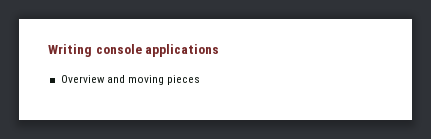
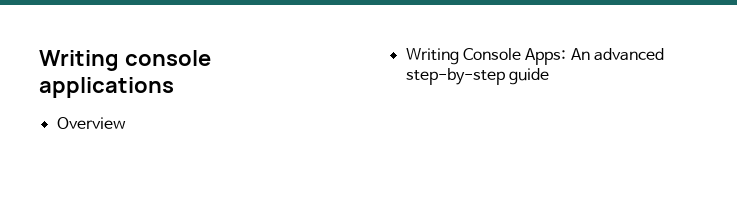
- Overview and moving pieces
+ Overview
+ Writing Console Apps: An advanced step-by-step guide

